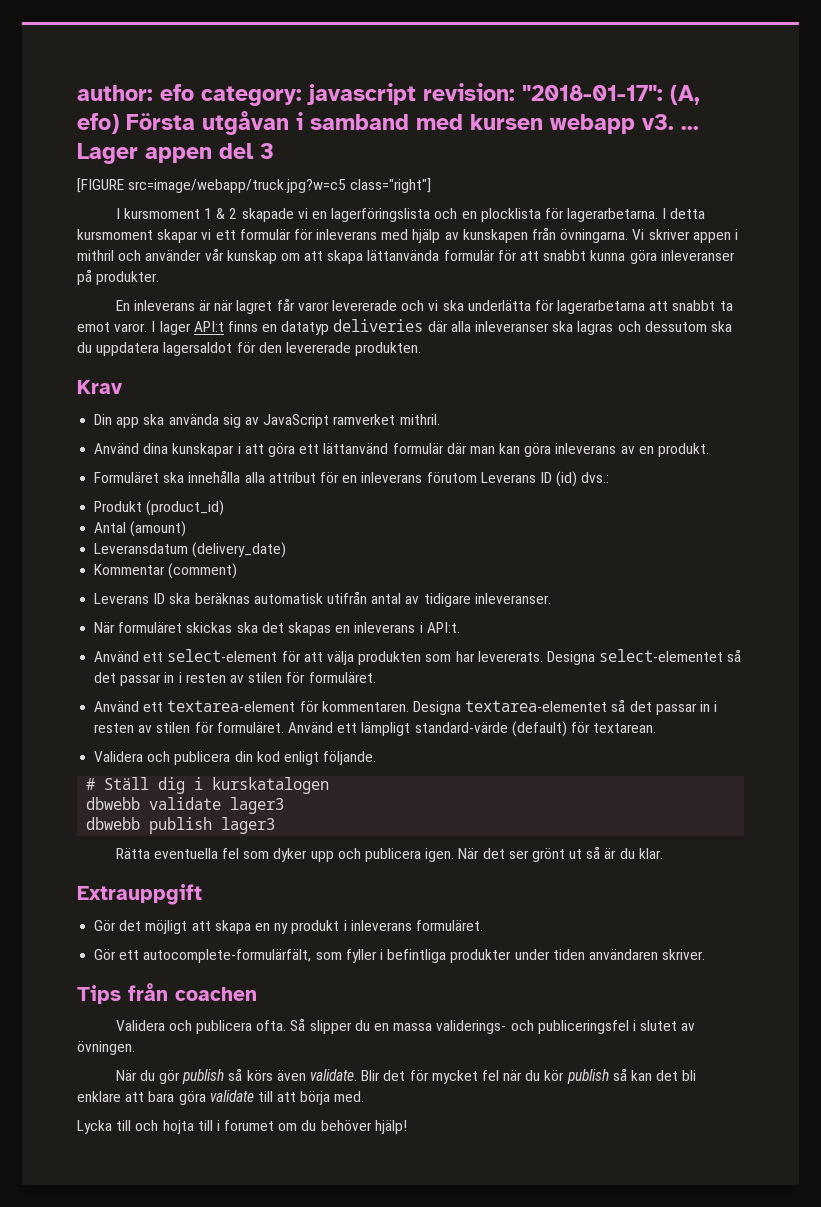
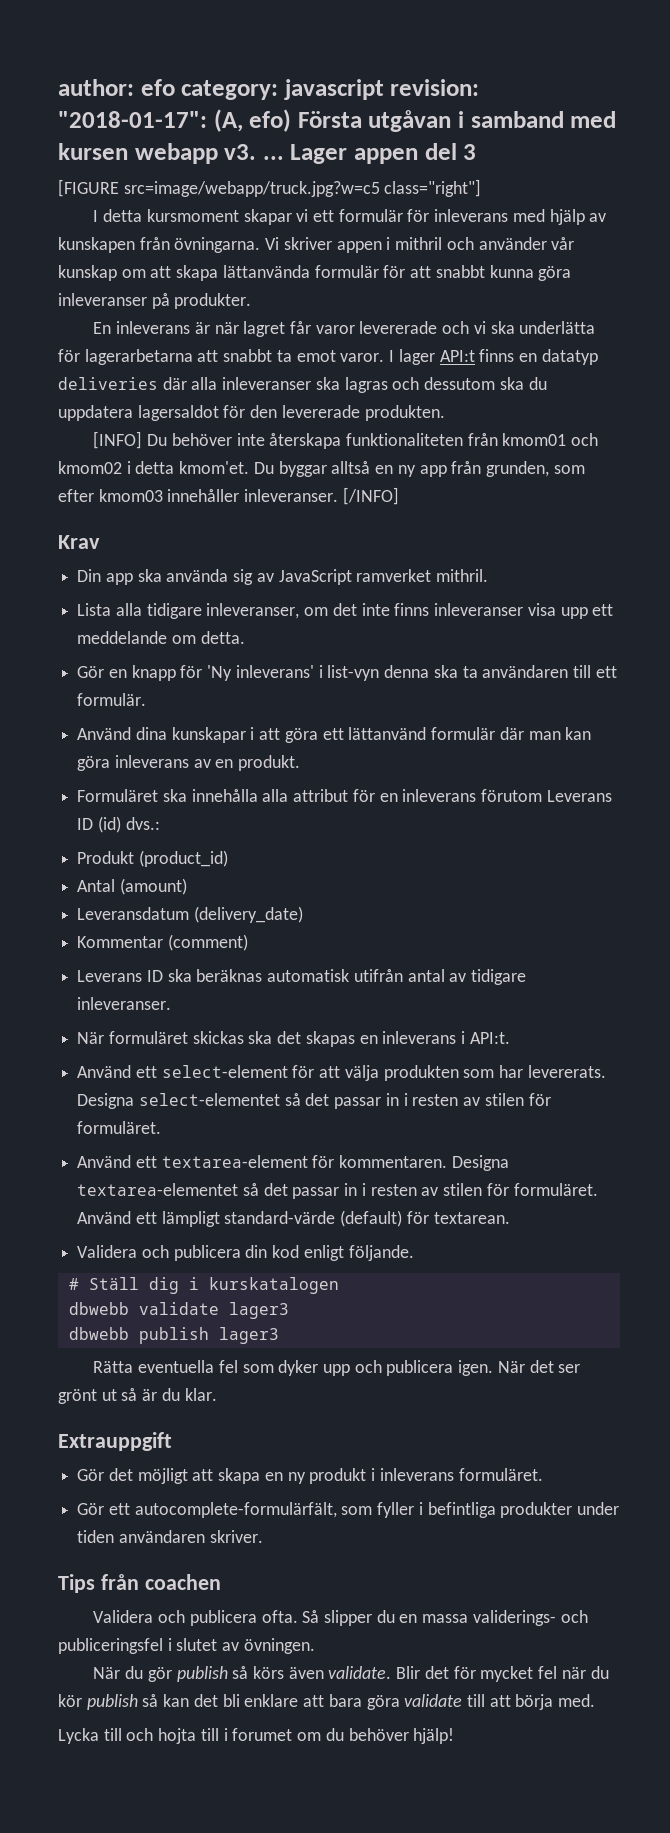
- I kursmoment 1 & 2 skapade vi en lagerföringslista och en plocklista för lagerarbetarna. I detta kursmoment skapar vi ett formulär för inleverans med hjälp av kunskapen från övningarna.
+ I detta kursmoment skapar vi ett formulär för inleverans med hjälp av kunskapen från övningarna.
+ [INFO] Du behöver inte återskapa funktionaliteten från kmom01 och kmom02 i detta kmom'et. Du byggar alltså en ny app från grunden, som efter kmom03 innehåller inleveranser. [/INFO]
+ Lista alla tidigare inleveranser, om det inte finns inleveranser visa upp ett meddelande om detta.
+ Gör en knapp för 'Ny inleverans' i list-vyn denna ska ta användaren till ett formulär.

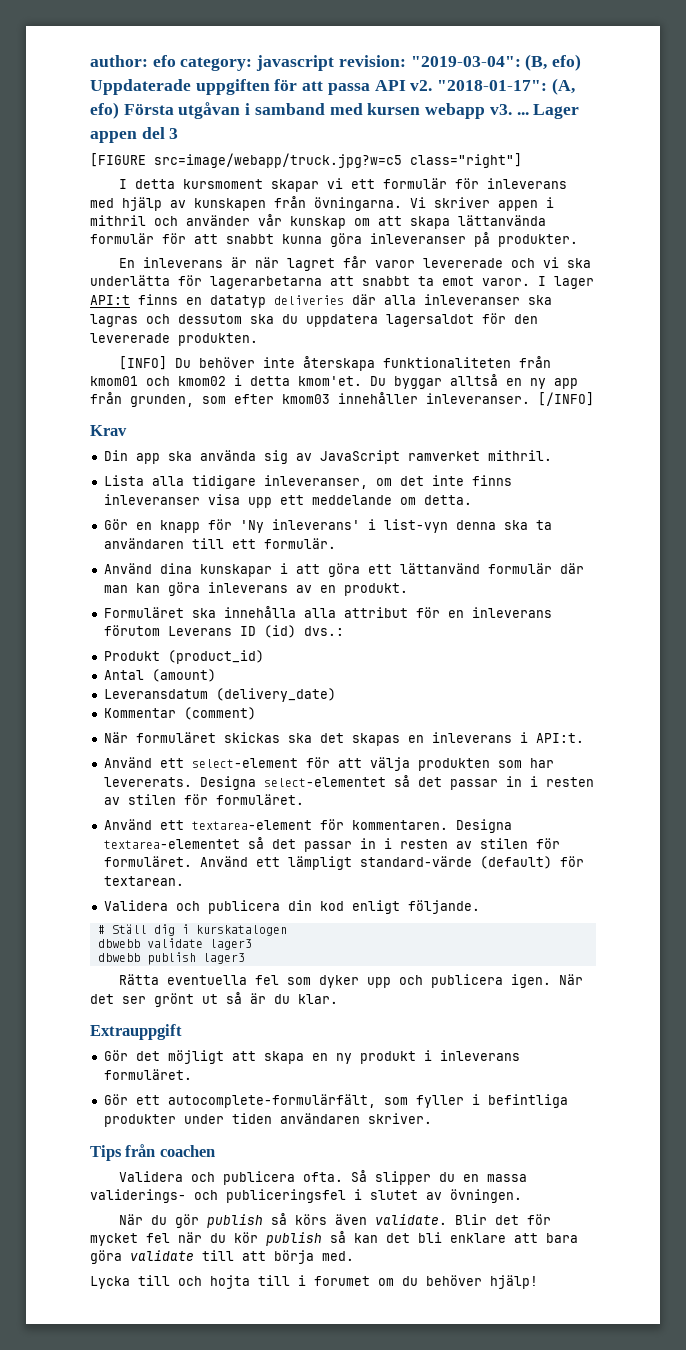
- author: efo category: javascript revision: "2018-01-17": (A, efo) Första utgåvan i samband med kursen webapp v3. ...
+ author: efo category: javascript revision: "2019-03-04": (B, efo) Uppdaterade uppgiften för att passa API v2. "2018-01-17": (A, efo) Första utgåvan i samband med kursen webapp v3. ...
- Leverans ID ska beräknas automatisk utifrån antal av tidigare inleveranser.

